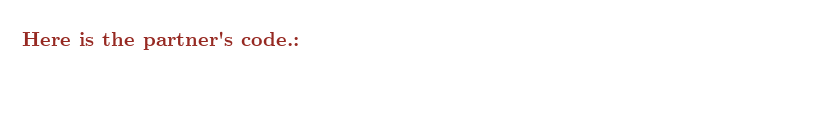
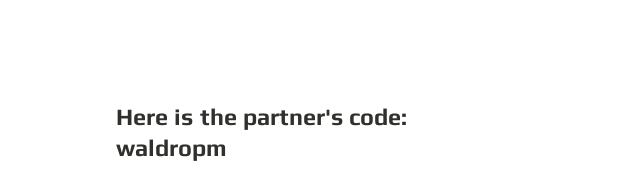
- Here is the partner's code.:
+ Here is the partner's code: waldropm

